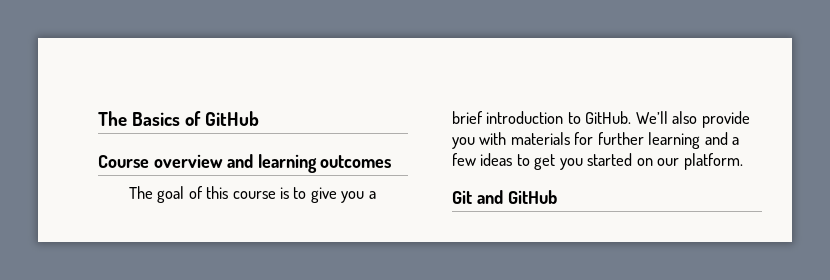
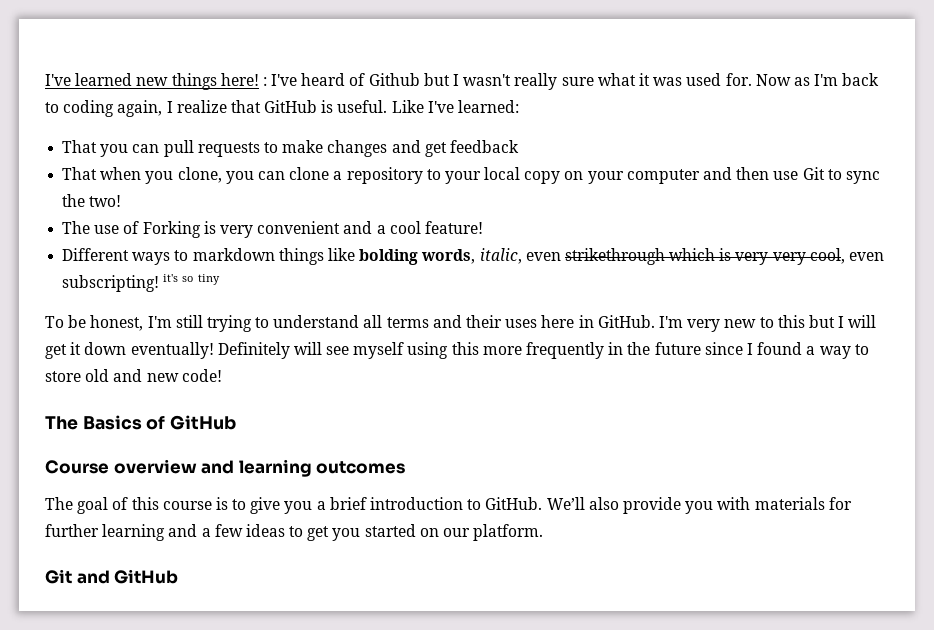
+ I've learned new things here! : I've heard of Github but I wasn't really sure what it was used for. Now as I'm back to coding again, I realize that GitHub is useful. Like I've learned:
+ That you can pull requests to make changes and get feedback
+ That when you clone, you can clone a repository to your local copy on your computer and then use Git to sync the two!
+ The use of Forking is very convenient and a cool feature!
+ Different ways to markdown things like bolding words, italic, even strikethrough which is very very cool, even subscripting! it's so tiny
+ To be honest, I'm still trying to understand all terms and their uses here in GitHub. I'm very new to this but I will get it down eventually! Definitely will see myself using this more frequently in the future since I found a way to store old and new code!

